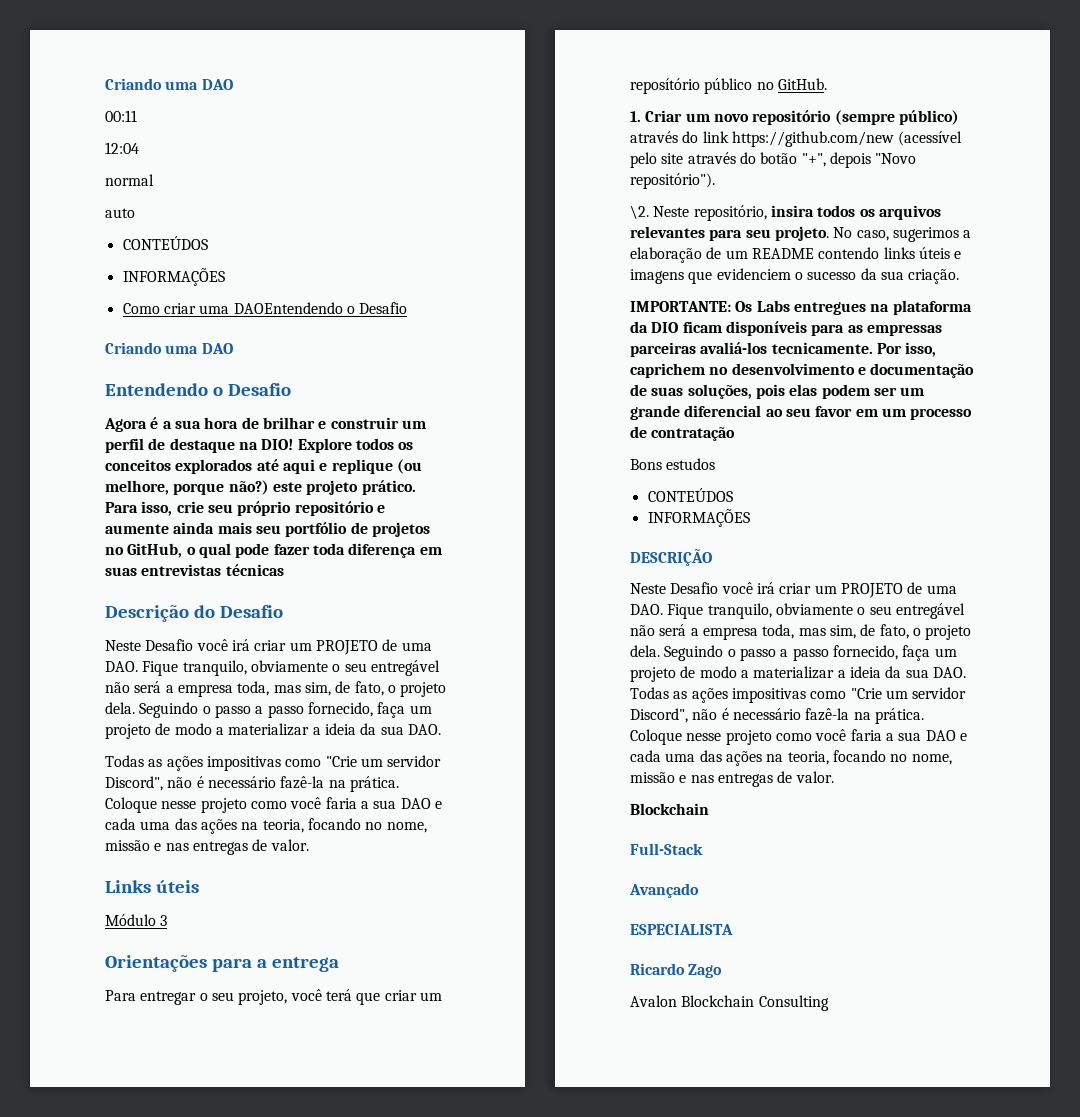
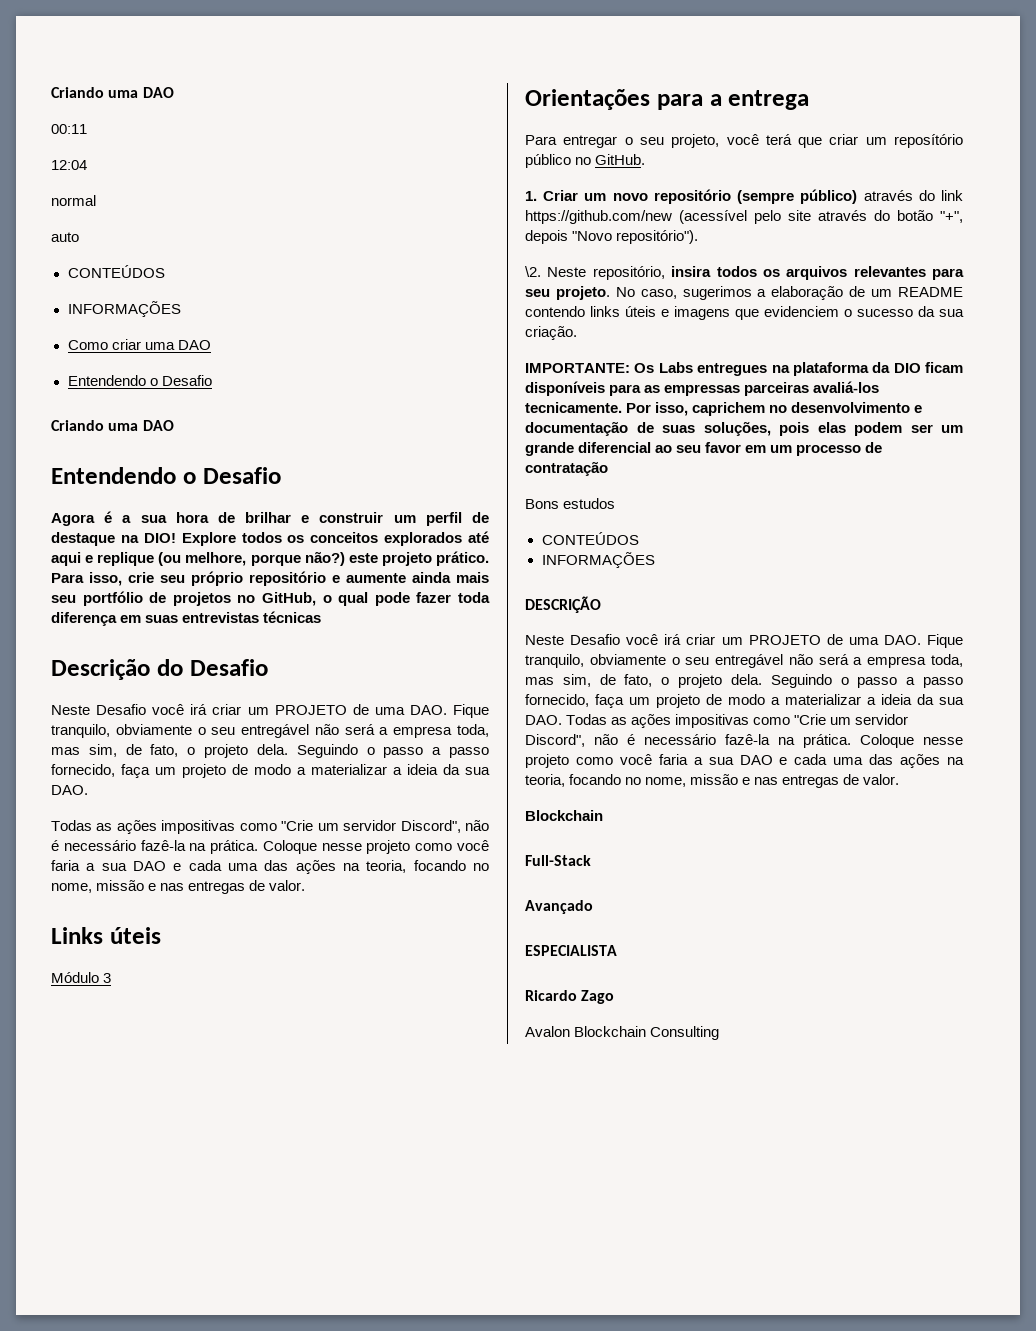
- Como criar uma DAOEntendendo o Desafio
+ Como criar uma DAO
+ Entendendo o Desafio

